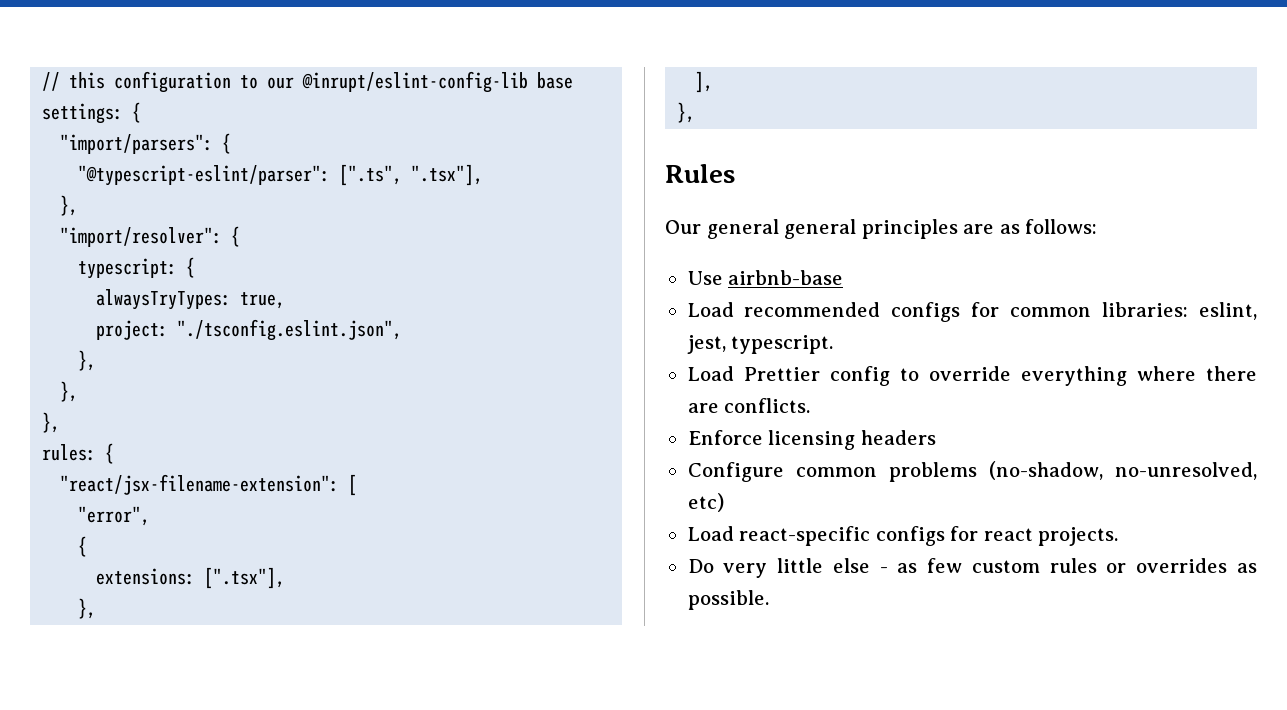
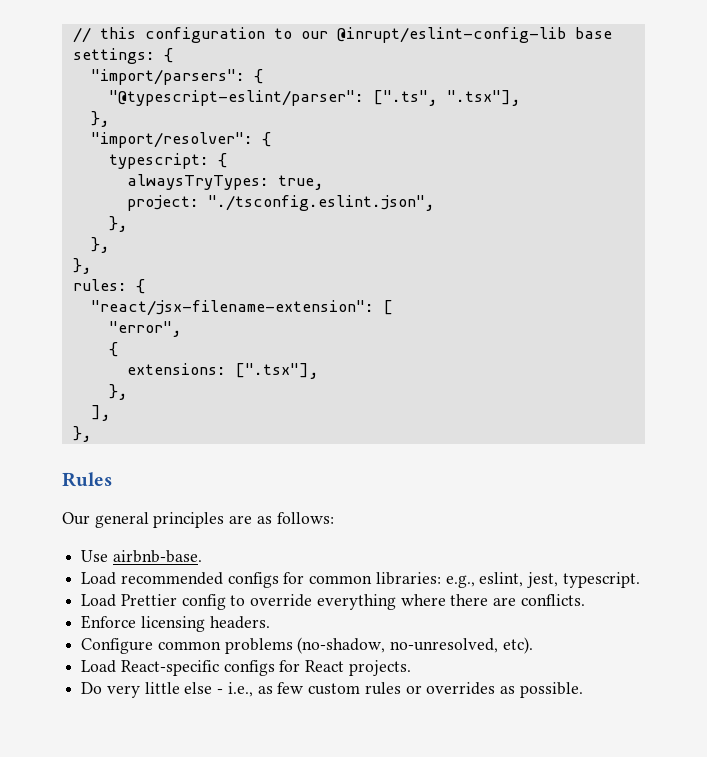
- Our general general principles are as follows:
+ Our general principles are as follows:
- Use airbnb-base
+ Use airbnb-base.
- Load recommended configs for common libraries: eslint, jest, typescript.
+ Load recommended configs for common libraries: e.g., eslint, jest, typescript.
- Enforce licensing headers
+ Enforce licensing headers.
- Configure common problems (no-shadow, no-unresolved, etc)
- Load react-specific configs for react projects.
+ Configure common problems (no-shadow, no-unresolved, etc).
+ Load React-specific configs for React projects.
- Do very little else - as few custom rules or overrides as possible.
+ Do very little else - i.e., as few custom rules or overrides as possible.

